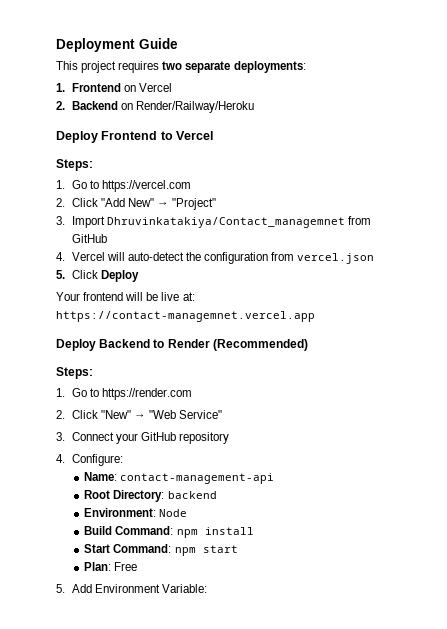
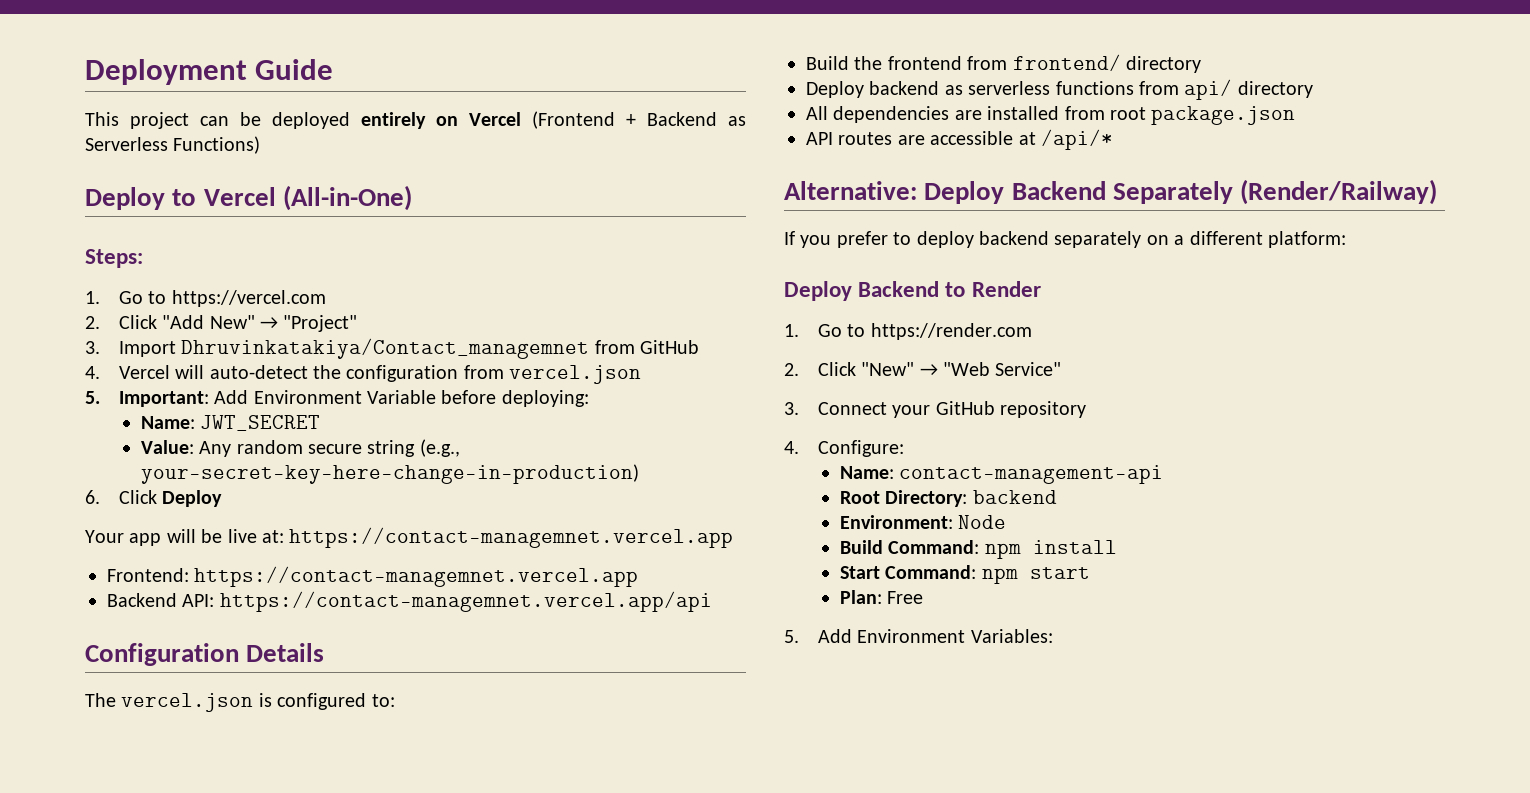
- This project requires two separate deployments:
- 1. Frontend on Vercel
- 2. Backend on Render/Railway/Heroku
- Deploy Frontend to Vercel
+ This project can be deployed entirely on Vercel (Frontend + Backend as Serverless Functions)
+ Deploy to Vercel (All-in-One)
- 5. Click Deploy
+ 5. Important: Add Environment Variable before deploying:
+ Name: JWT_SECRET
+ Value: Any random secure string (e.g., your-secret-key-here-change-in-production)
+ 6. Click Deploy
- Your frontend will be live at: https://contact-managemnet.vercel.app
+ Your app will be live at: https://contact-managemnet.vercel.app
+ Frontend: https://contact-managemnet.vercel.app
+ Backend API: https://contact-managemnet.vercel.app/api
+ Configuration Details
+ The vercel.json is configured to:
+ Build the frontend from frontend/ directory
+ Deploy backend as serverless functions from api/ directory
+ All dependencies are installed from root package.json
+ API routes are accessible at /api/*
+ Alternative: Deploy Backend Separately (Render/Railway)
+ If you prefer to deploy backend separately on a different platform:
- Deploy Backend to Render (Recommended)
- Steps:
+ Deploy Backend to Render
- 5. Add Environment Variable:
+ 5. Add Environment Variables:

